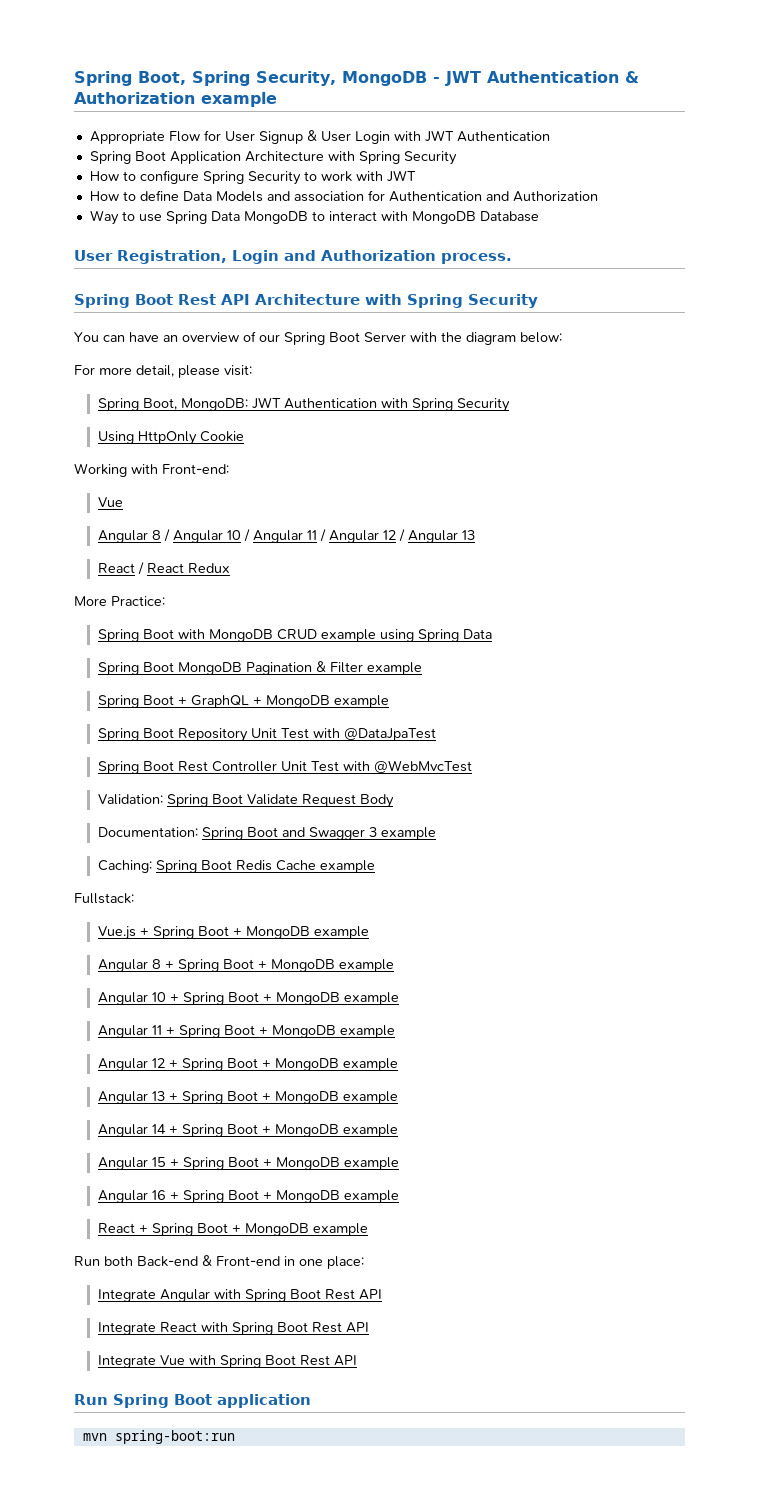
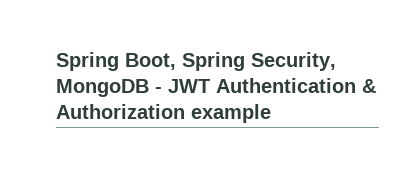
- Appropriate Flow for User Signup & User Login with JWT Authentication
- Spring Boot Application Architecture with Spring Security
- How to configure Spring Security to work with JWT
- How to define Data Models and association for Authentication and Authorization
- Way to use Spring Data MongoDB to interact with MongoDB Database
- User Registration, Login and Authorization process.
- Spring Boot Rest API Architecture with Spring Security
- You can have an overview of our Spring Boot Server with the diagram below:
- For more detail, please visit:
- Spring Boot, MongoDB: JWT Authentication with Spring Security
- Using HttpOnly Cookie
- Working with Front-end:
- Vue
- Angular 8 / Angular 10 / Angular 11 / Angular 12 / Angular 13
- React / React Redux
- More Practice:
- Spring Boot with MongoDB CRUD example using Spring Data
- Spring Boot MongoDB Pagination & Filter example
- Spring Boot + GraphQL + MongoDB example
- Spring Boot Repository Unit Test with @DataJpaTest
- Spring Boot Rest Controller Unit Test with @WebMvcTest
- Validation: Spring Boot Validate Request Body
- Documentation: Spring Boot and Swagger 3 example
- Caching: Spring Boot Redis Cache example
- Fullstack:
- Vue.js + Spring Boot + MongoDB example
- Angular 8 + Spring Boot + MongoDB example
- Angular 10 + Spring Boot + MongoDB example
- Angular 11 + Spring Boot + MongoDB example
- Angular 12 + Spring Boot + MongoDB example
- Angular 13 + Spring Boot + MongoDB example
- Angular 14 + Spring Boot + MongoDB example
- Angular 15 + Spring Boot + MongoDB example
- Angular 16 + Spring Boot + MongoDB example
- React + Spring Boot + MongoDB example
- Run both Back-end & Front-end in one place:
- Integrate Angular with Spring Boot Rest API
- Integrate React with Spring Boot Rest API
- Integrate Vue with Spring Boot Rest API
- Run Spring Boot application
- mvn spring-boot:run

